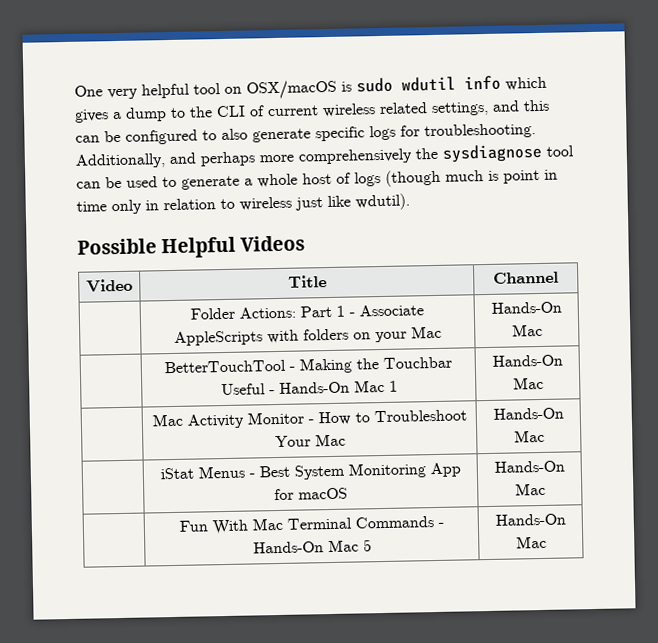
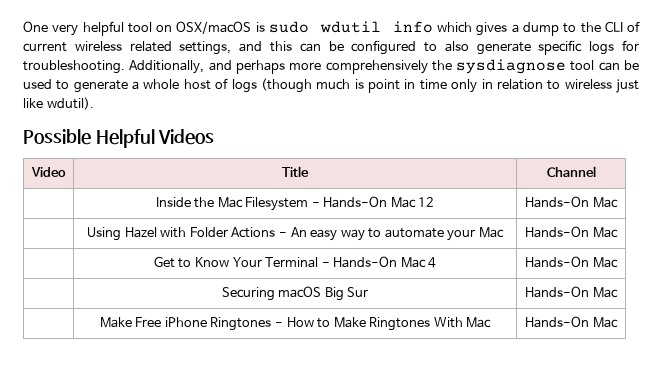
- | Folder Actions: Part 1 - Associate AppleScripts with folders on your Mac | Hands-On Mac
- | BetterTouchTool - Making the Touchbar Useful - Hands-On Mac 1 | Hands-On Mac
- | Mac Activity Monitor - How to Troubleshoot Your Mac | Hands-On Mac
- | iStat Menus - Best System Monitoring App for macOS | Hands-On Mac
- | Fun With Mac Terminal Commands - Hands-On Mac 5 | Hands-On Mac
+ | Inside the Mac Filesystem - Hands-On Mac 12 | Hands-On Mac
+ | Using Hazel with Folder Actions - An easy way to automate your Mac | Hands-On Mac
+ | Get to Know Your Terminal - Hands-On Mac 4 | Hands-On Mac
+ | Securing macOS Big Sur | Hands-On Mac
+ | Make Free iPhone Ringtones - How to Make Ringtones With Mac | Hands-On Mac

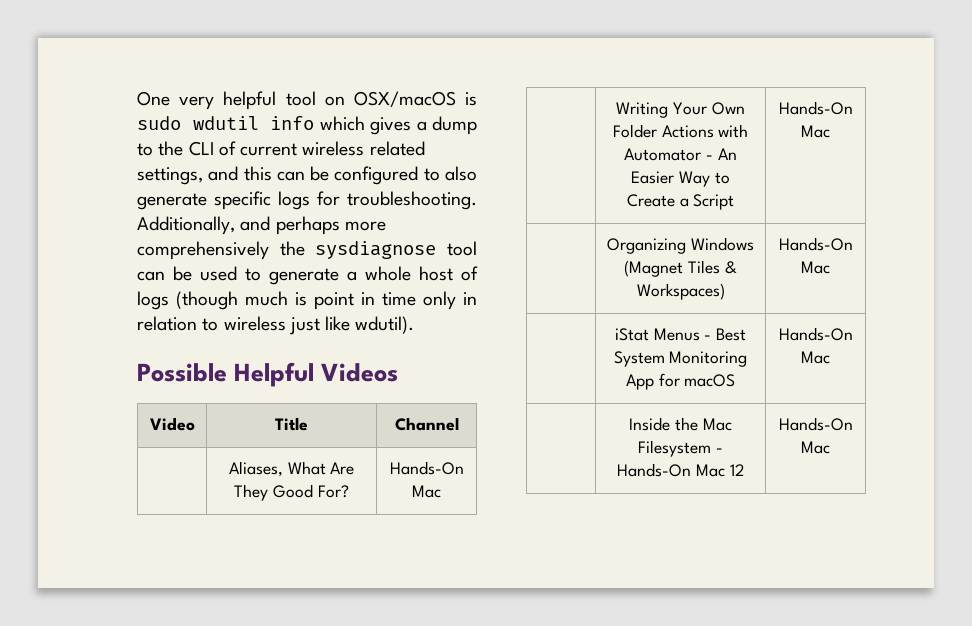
+ | Aliases, What Are They Good For? | Hands-On Mac
+ | Writing Your Own Folder Actions with Automator - An Easier Way to Create a Script | Hands-On Mac
+ | Organizing Windows (Magnet Tiles & Workspaces) | Hands-On Mac
+ | iStat Menus - Best System Monitoring App for macOS | Hands-On Mac
- | Using Hazel with Folder Actions - An easy way to automate your Mac | Hands-On Mac
- | Get to Know Your Terminal - Hands-On Mac 4 | Hands-On Mac
- | Securing macOS Big Sur | Hands-On Mac
- | Make Free iPhone Ringtones - How to Make Ringtones With Mac | Hands-On Mac

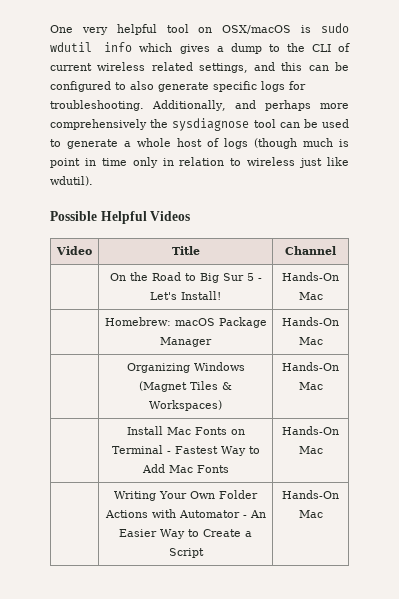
- | Aliases, What Are They Good For? | Hands-On Mac
+ | On the Road to Big Sur 5 - Let's Install! | Hands-On Mac
+ | Homebrew: macOS Package Manager | Hands-On Mac
+ | Organizing Windows (Magnet Tiles & Workspaces) | Hands-On Mac
+ | Install Mac Fonts on Terminal - Fastest Way to Add Mac Fonts | Hands-On Mac
- | Organizing Windows (Magnet Tiles & Workspaces) | Hands-On Mac
- | iStat Menus - Best System Monitoring App for macOS | Hands-On Mac
- | Inside the Mac Filesystem - Hands-On Mac 12 | Hands-On Mac

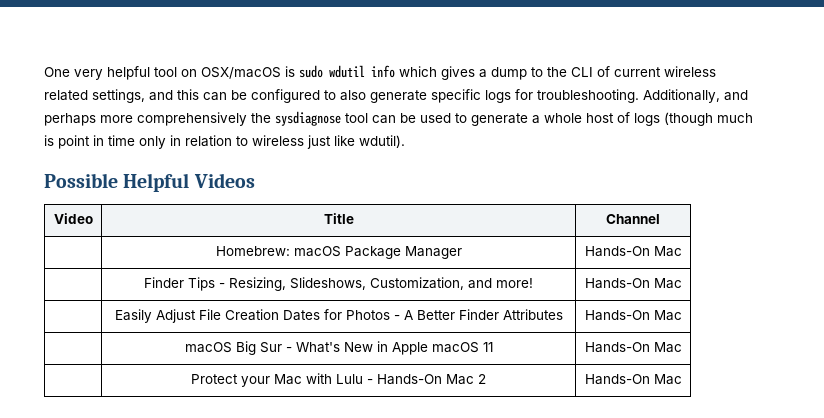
- | On the Road to Big Sur 5 - Let's Install! | Hands-On Mac
- | Organizing Windows (Magnet Tiles & Workspaces) | Hands-On Mac
- | Install Mac Fonts on Terminal - Fastest Way to Add Mac Fonts | Hands-On Mac
- | Writing Your Own Folder Actions with Automator - An Easier Way to Create a Script | Hands-On Mac
+ | Finder Tips - Resizing, Slideshows, Customization, and more! | Hands-On Mac
+ | Easily Adjust File Creation Dates for Photos - A Better Finder Attributes | Hands-On Mac
+ | macOS Big Sur - What's New in Apple macOS 11 | Hands-On Mac
+ | Protect your Mac with Lulu - Hands-On Mac 2 | Hands-On Mac

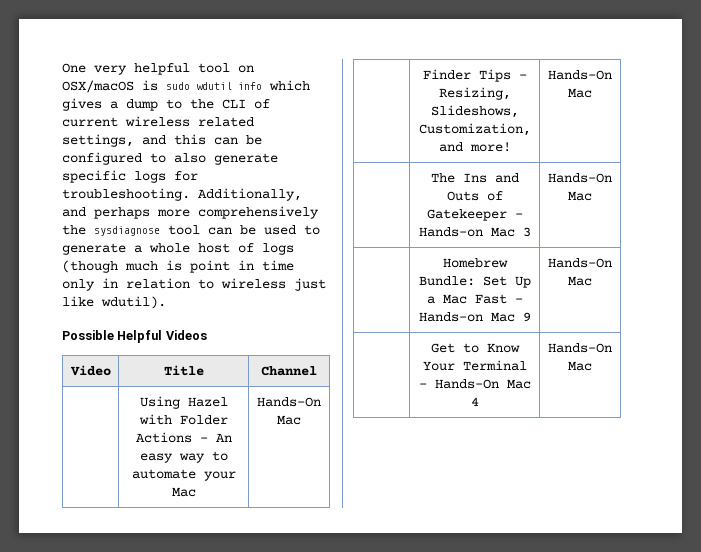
- | Homebrew: macOS Package Manager | Hands-On Mac
+ | Using Hazel with Folder Actions - An easy way to automate your Mac | Hands-On Mac
- | Easily Adjust File Creation Dates for Photos - A Better Finder Attributes | Hands-On Mac
- | macOS Big Sur - What's New in Apple macOS 11 | Hands-On Mac
- | Protect your Mac with Lulu - Hands-On Mac 2 | Hands-On Mac
+ | The Ins and Outs of Gatekeeper - Hands-on Mac 3 | Hands-On Mac
+ | Homebrew Bundle: Set Up a Mac Fast - Hands-on Mac 9 | Hands-On Mac
+ | Get to Know Your Terminal - Hands-On Mac 4 | Hands-On Mac

